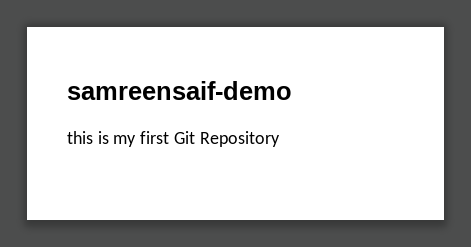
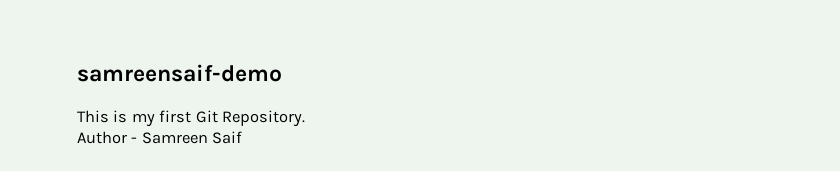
- this is my first Git Repository
+ This is my first Git Repository.
+ Author - Samreen Saif

